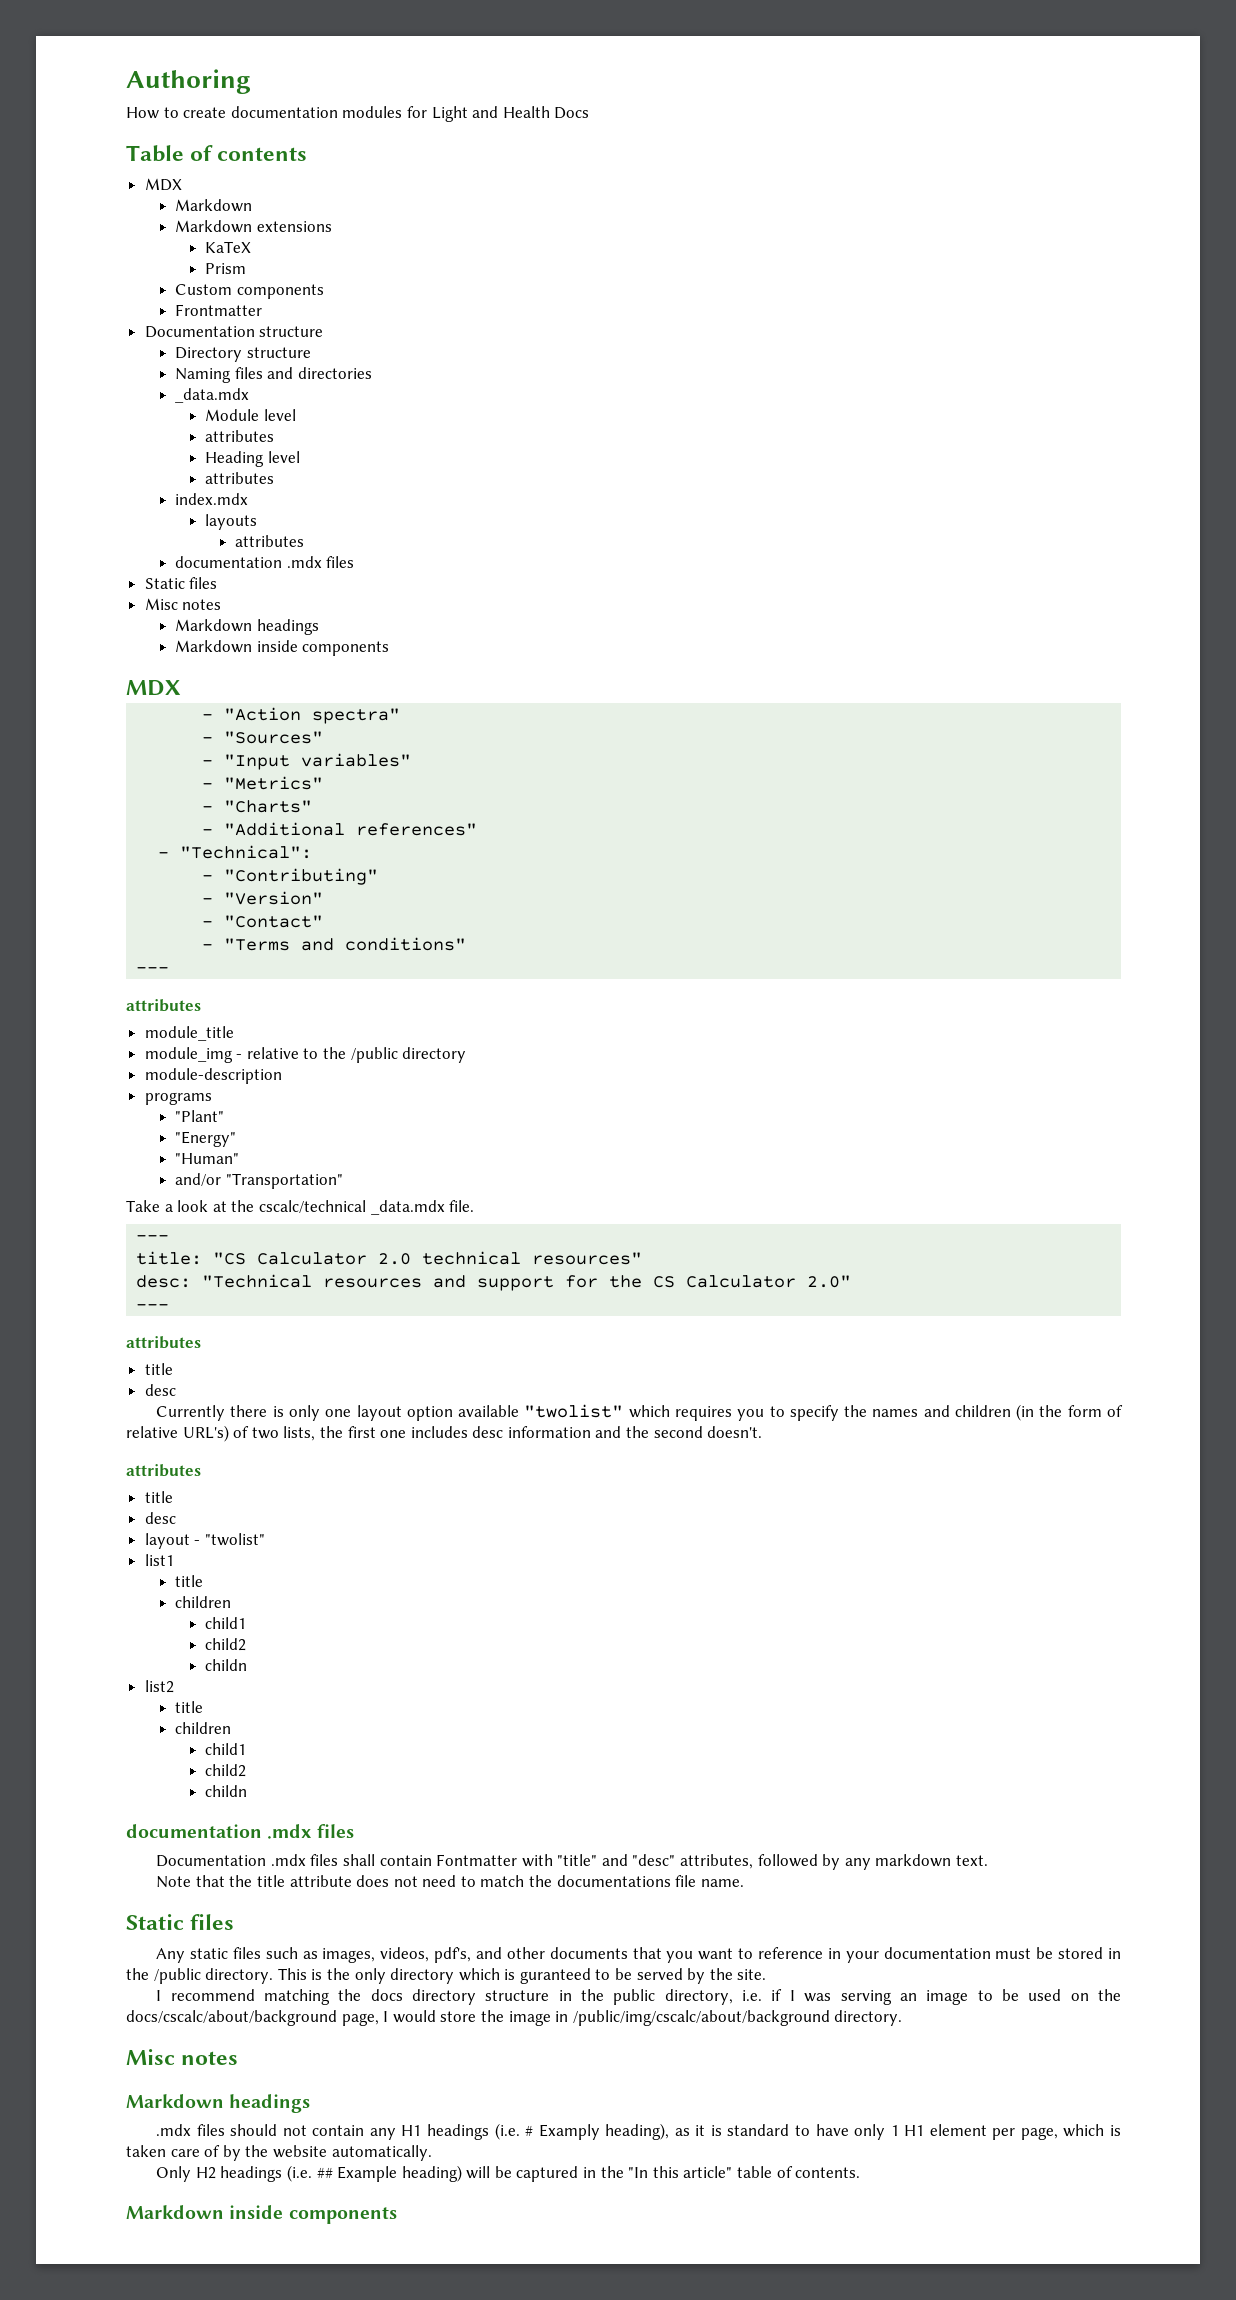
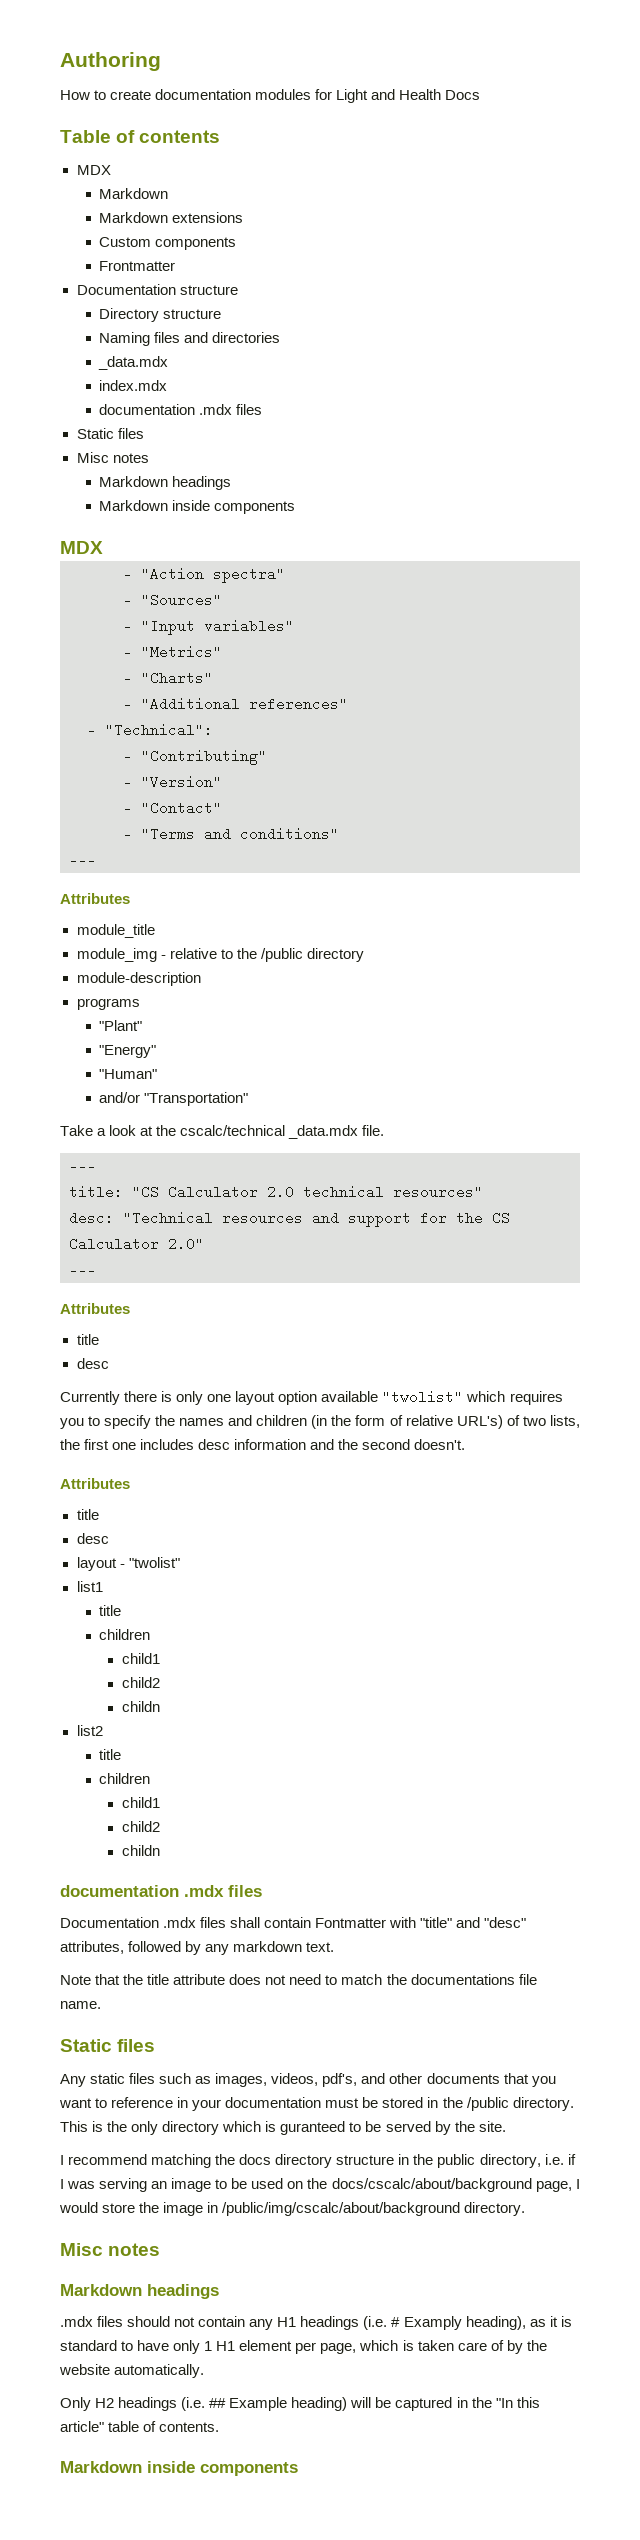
- KaTeX
- Prism
- Module level
- attributes
- Heading level
- attributes
- layouts
- attributes
  - "Terms and conditions"
  ---
- attributes
+ Attributes
  desc: "Technical resources and support for the CS Calculator 2.0"
  ---
- attributes
+ Attributes
  Currently there is only one layout option available "twolist" which requires you to specify the names and children (in the form of relative URL's) of two lists, the first one includes desc information and the second doesn't.
- attributes
+ Attributes

